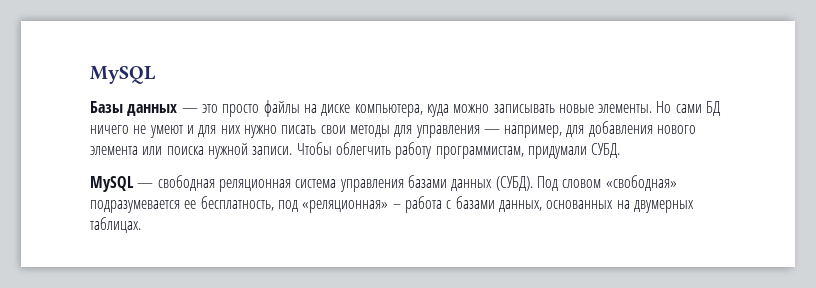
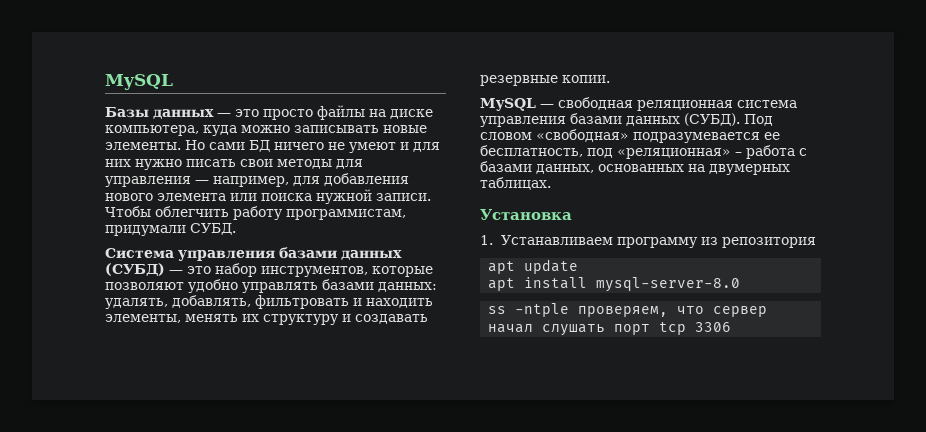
+ Система управления базами данных (СУБД) — это набор инструментов, которые позволяют удобно управлять базами данных: удалять, добавлять, фильтровать и находить элементы, менять их структуру и создавать резервные копии.
+ Установка
+ 1. Устанавливаем программу из репозитория
+ apt update
+ apt install mysql-server-8.0
+ ss -ntple проверяем, что сервер начал слушать порт tcp 3306

